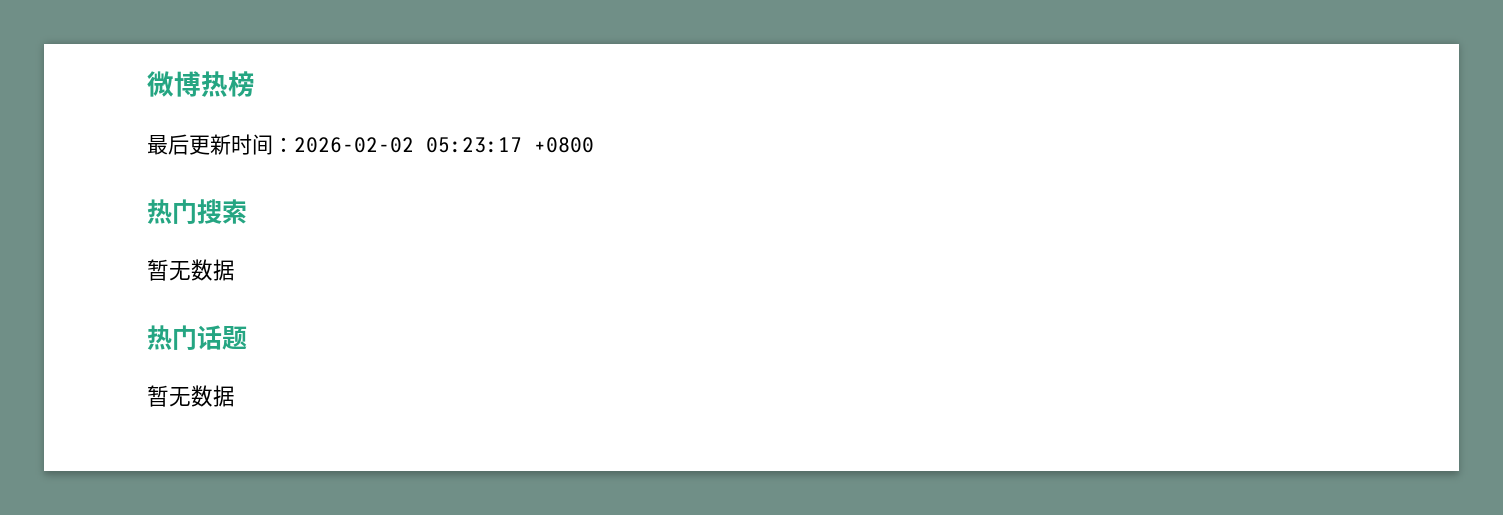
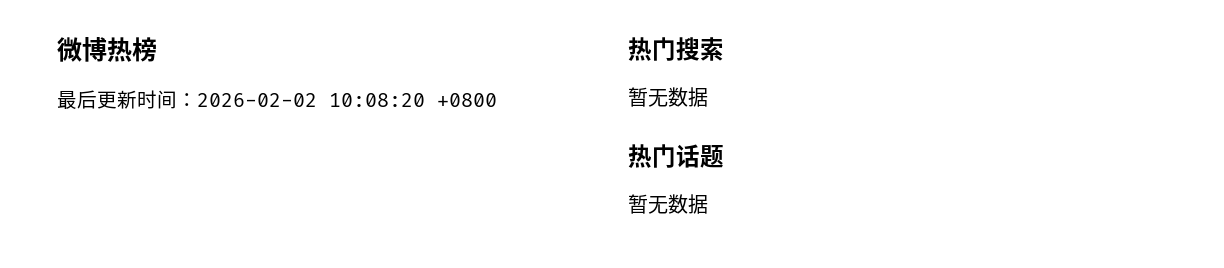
- 最后更新时间：2026-02-02 05:23:17 +0800
+ 最后更新时间：2026-02-02 10:08:20 +0800

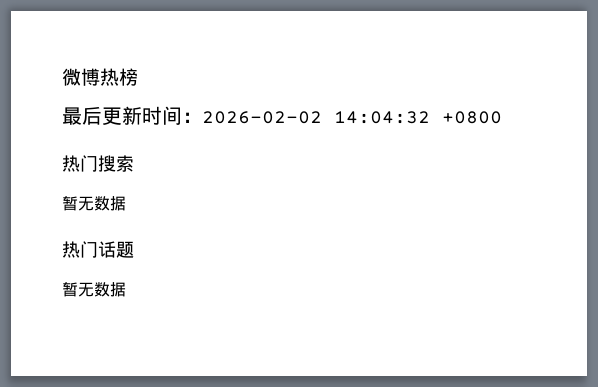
- 最后更新时间：2026-02-02 10:08:20 +0800
+ 最后更新时间：2026-02-02 14:04:32 +0800

